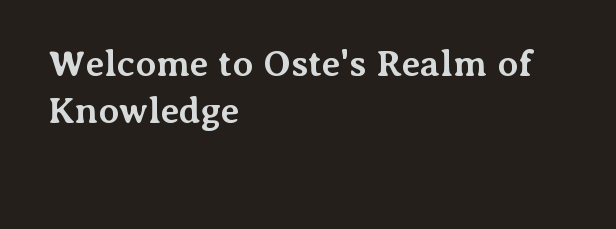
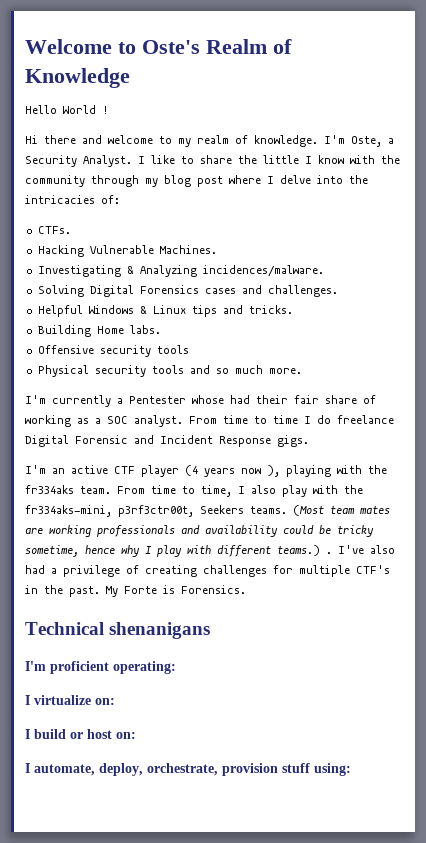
+ Hello World !
+ Hi there and welcome to my realm of knowledge. I'm Oste, a Security Analyst. I like to share the little I know with the community through my blog post where I delve into the intricacies of:
+ CTFs.
+ Hacking Vulnerable Machines.
+ Investigating & Analyzing incidences/malware.
+ Solving Digital Forensics cases and challenges.
+ Helpful Windows & Linux tips and tricks.
+ Building Home labs.
+ Offensive security tools
+ Physical security tools and so much more.
+ I'm currently a Pentester whose had their fair share of working as a SOC analyst. From time to time I do freelance Digital Forensic and Incident Response gigs.
+ I'm an active CTF player (4 years now ), playing with the fr334aks team. From time to time, I also play with the fr334aks-mini, p3rf3ctr00t, Seekers teams. (Most team mates are working professionals and availability could be tricky sometime, hence why I play with different teams.) . I've also had a privilege of creating challenges for multiple CTF's in the past. My Forte is Forensics.
+ Technical shenanigans
+ I'm proficient operating:
+ I virtualize on:
+ I build or host on:
+ I automate, deploy, orchestrate, provision stuff using:

